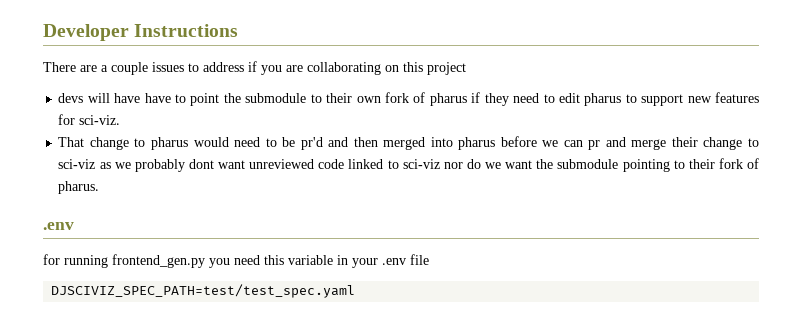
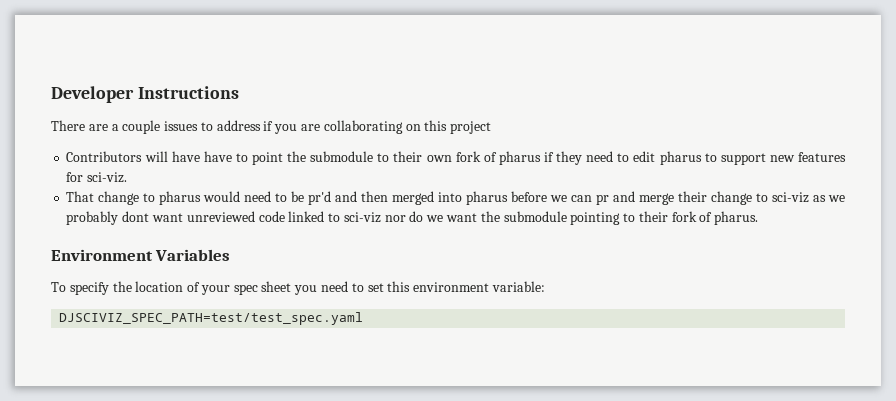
- devs will have have to point the submodule to their own fork of pharus if they need to edit pharus to support new features for sci-viz.
+ Contributors will have have to point the submodule to their own fork of pharus if they need to edit pharus to support new features for sci-viz.
  That change to pharus would need to be pr'd and then merged into pharus before we can pr and merge their change to sci-viz as we probably dont want unreviewed code linked to sci-viz nor do we want the submodule pointing to their fork of pharus.
- .env
- for running frontend_gen.py you need this variable in your .env file
+ Environment Variables
+ To specify the location of your spec sheet you need to set this environment variable:

